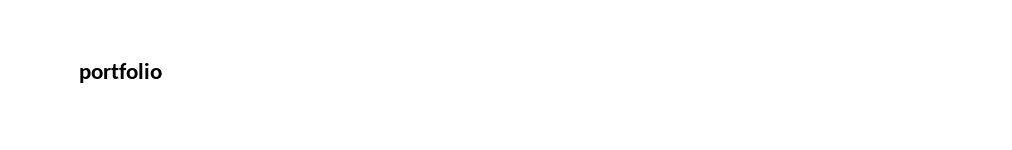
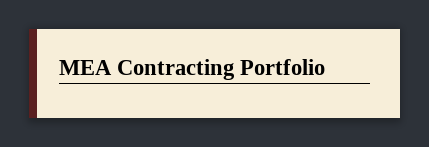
- portfolio
+ MEA Contracting Portfolio

